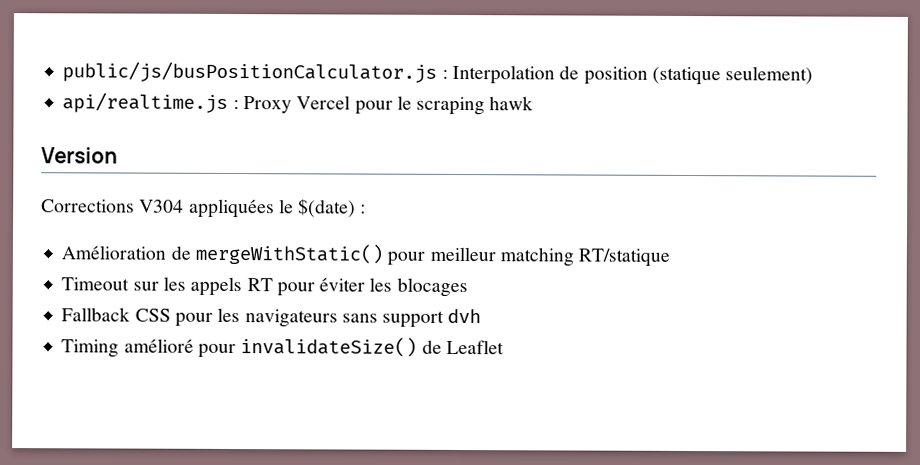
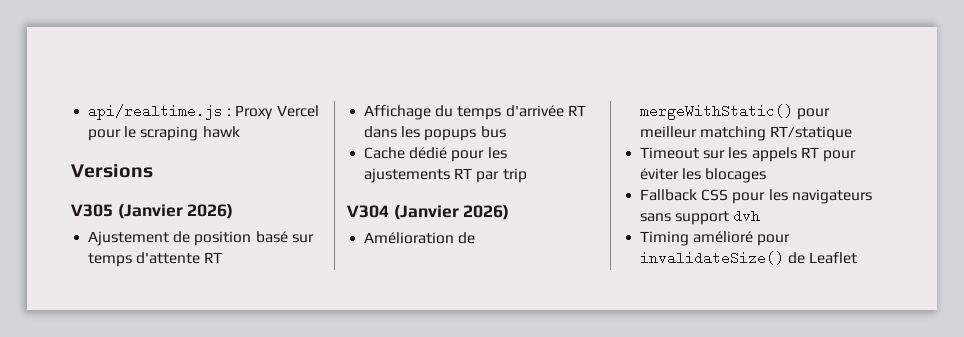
- public/js/busPositionCalculator.js : Interpolation de position (statique seulement)
- Version
- Corrections V304 appliquées le $(date) :
+ Versions
+ V305 (Janvier 2026)
+ Ajustement de position basé sur temps d'attente RT
+ Affichage du temps d'arrivée RT dans les popups bus
+ Cache dédié pour les ajustements RT par trip
+ V304 (Janvier 2026)

